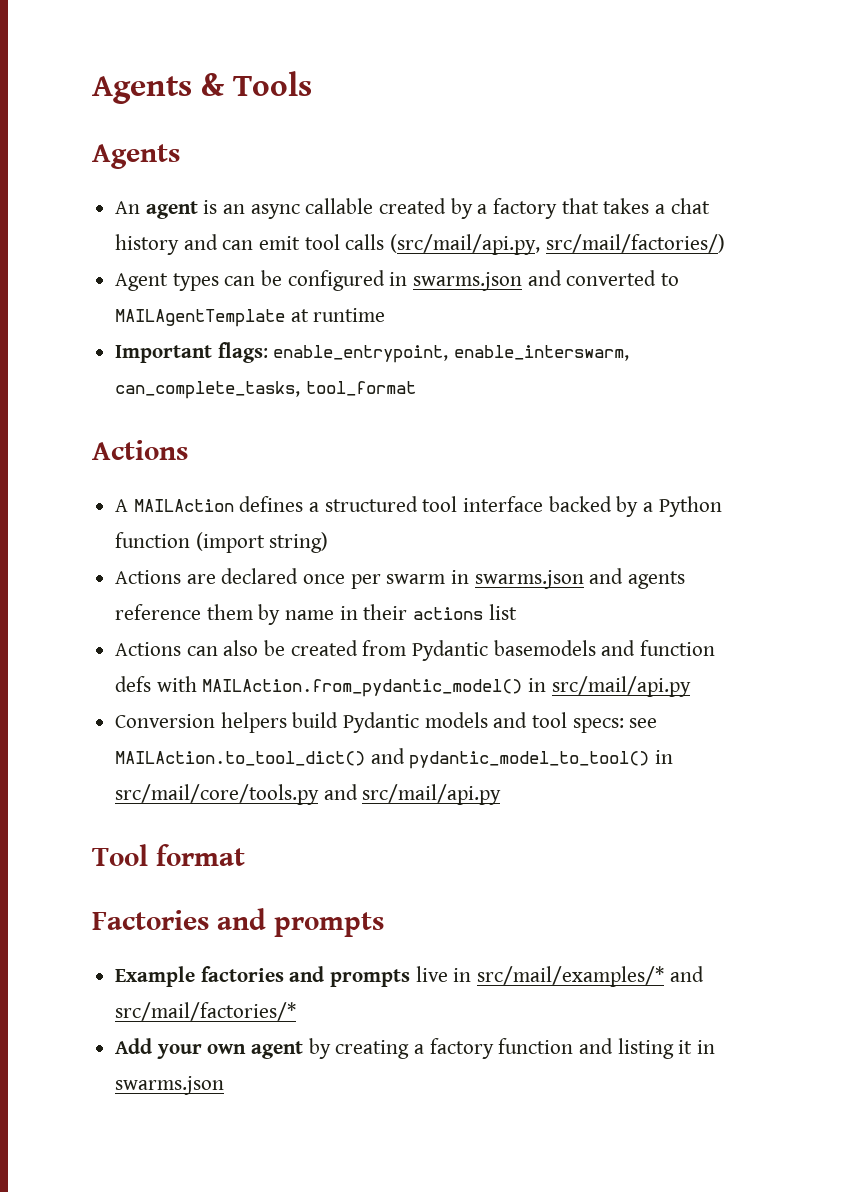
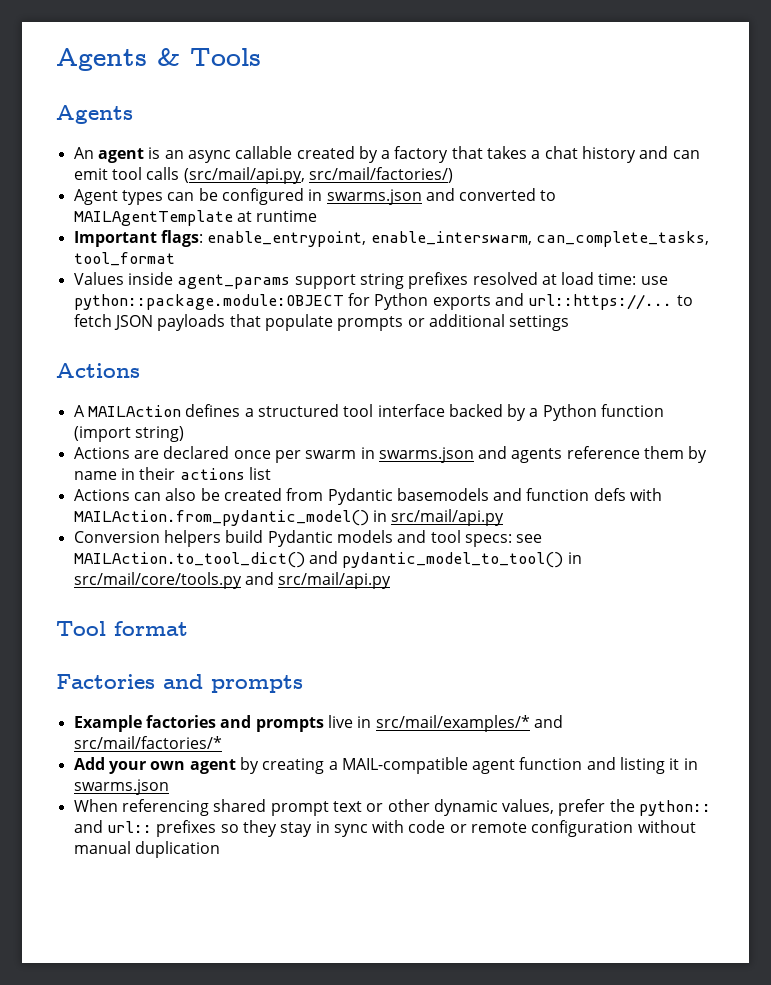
+ Values inside agent_params support string prefixes resolved at load time: use python::package.module:OBJECT for Python exports and url::https://... to fetch JSON payloads that populate prompts or additional settings
- Add your own agent by creating a factory function and listing it in swarms.json
+ Add your own agent by creating a MAIL-compatible agent function and listing it in swarms.json
+ When referencing shared prompt text or other dynamic values, prefer the python:: and url:: prefixes so they stay in sync with code or remote configuration without manual duplication

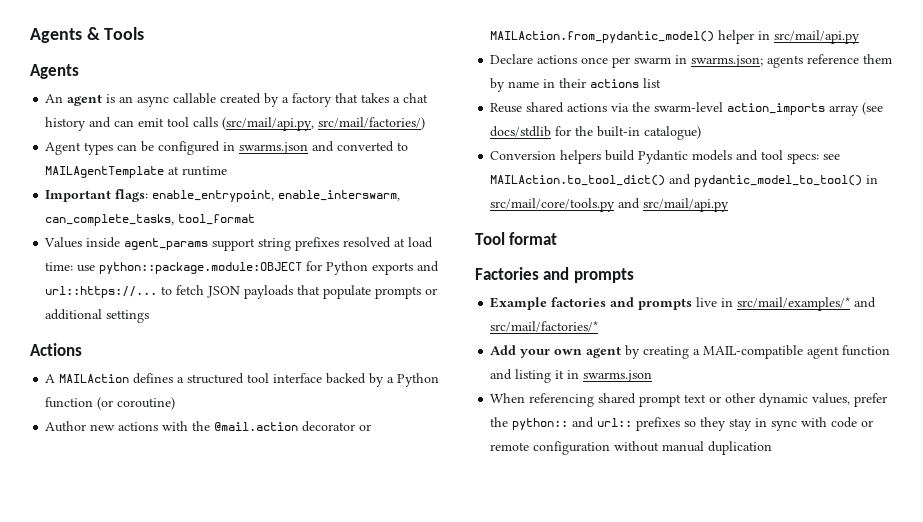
- A MAILAction defines a structured tool interface backed by a Python function (import string)
- Actions are declared once per swarm in swarms.json and agents reference them by name in their actions list
+ A MAILAction defines a structured tool interface backed by a Python function (or coroutine)
+ Author new actions with the @mail.action decorator or MAILAction.from_pydantic_model() helper in src/mail/api.py
+ Declare actions once per swarm in swarms.json; agents reference them by name in their actions list
- Actions can also be created from Pydantic basemodels and function defs with MAILAction.from_pydantic_model() in src/mail/api.py
+ Reuse shared actions via the swarm-level action_imports array (see docs/stdlib for the built-in catalogue)

